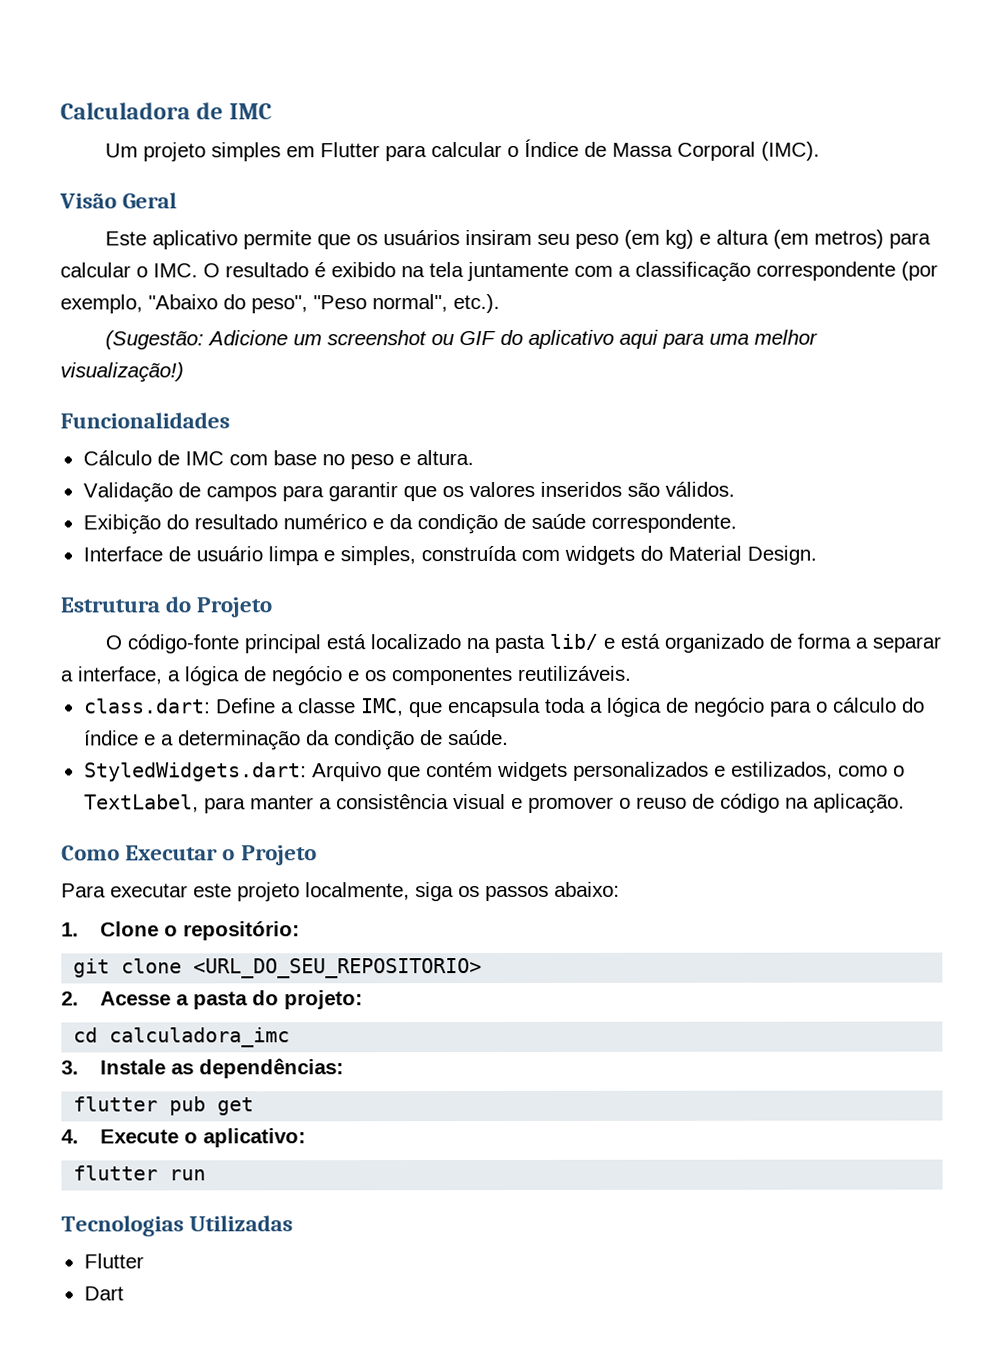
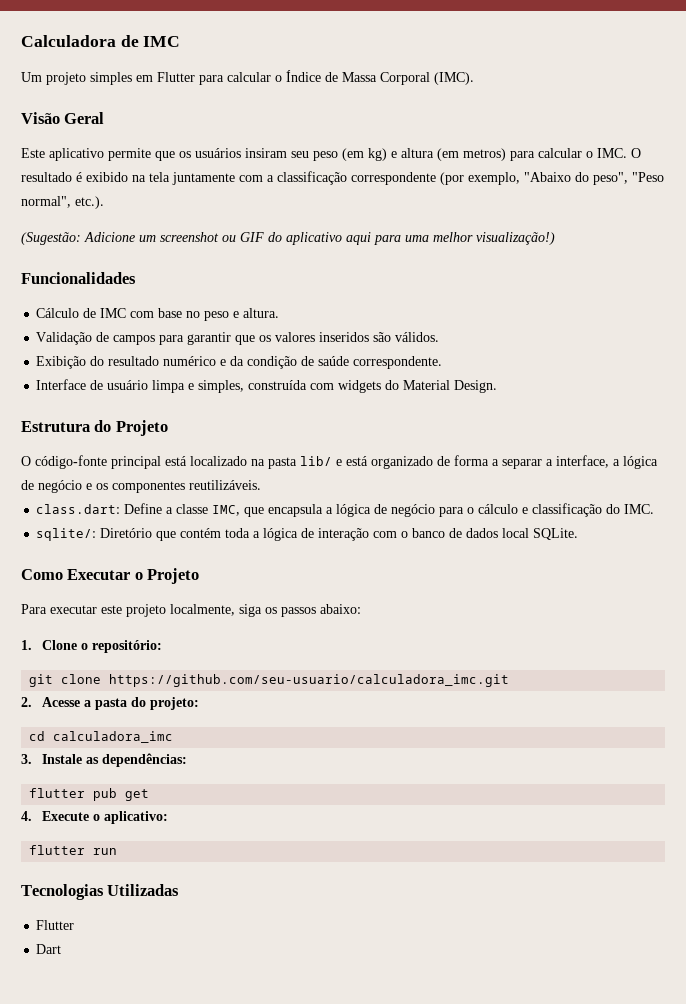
- class.dart: Define a classe IMC, que encapsula toda a lógica de negócio para o cálculo do índice e a determinação da condição de saúde.
- StyledWidgets.dart: Arquivo que contém widgets personalizados e estilizados, como o TextLabel, para manter a consistência visual e promover o reuso de código na aplicação.
+ class.dart: Define a classe IMC, que encapsula a lógica de negócio para o cálculo e classificação do IMC.
+ sqlite/: Diretório que contém toda a lógica de interação com o banco de dados local SQLite.
- git clone <URL_DO_SEU_REPOSITORIO>
+ git clone https://github.com/seu-usuario/calculadora_imc.git

